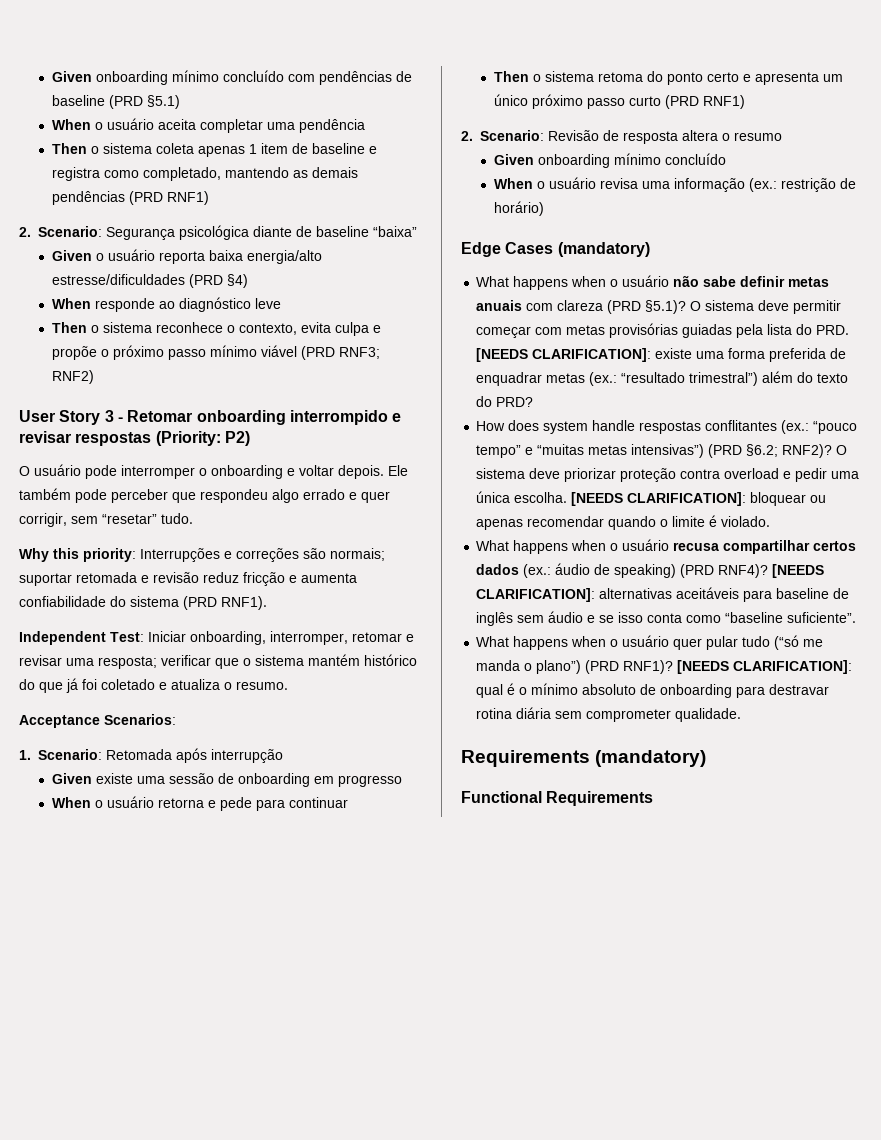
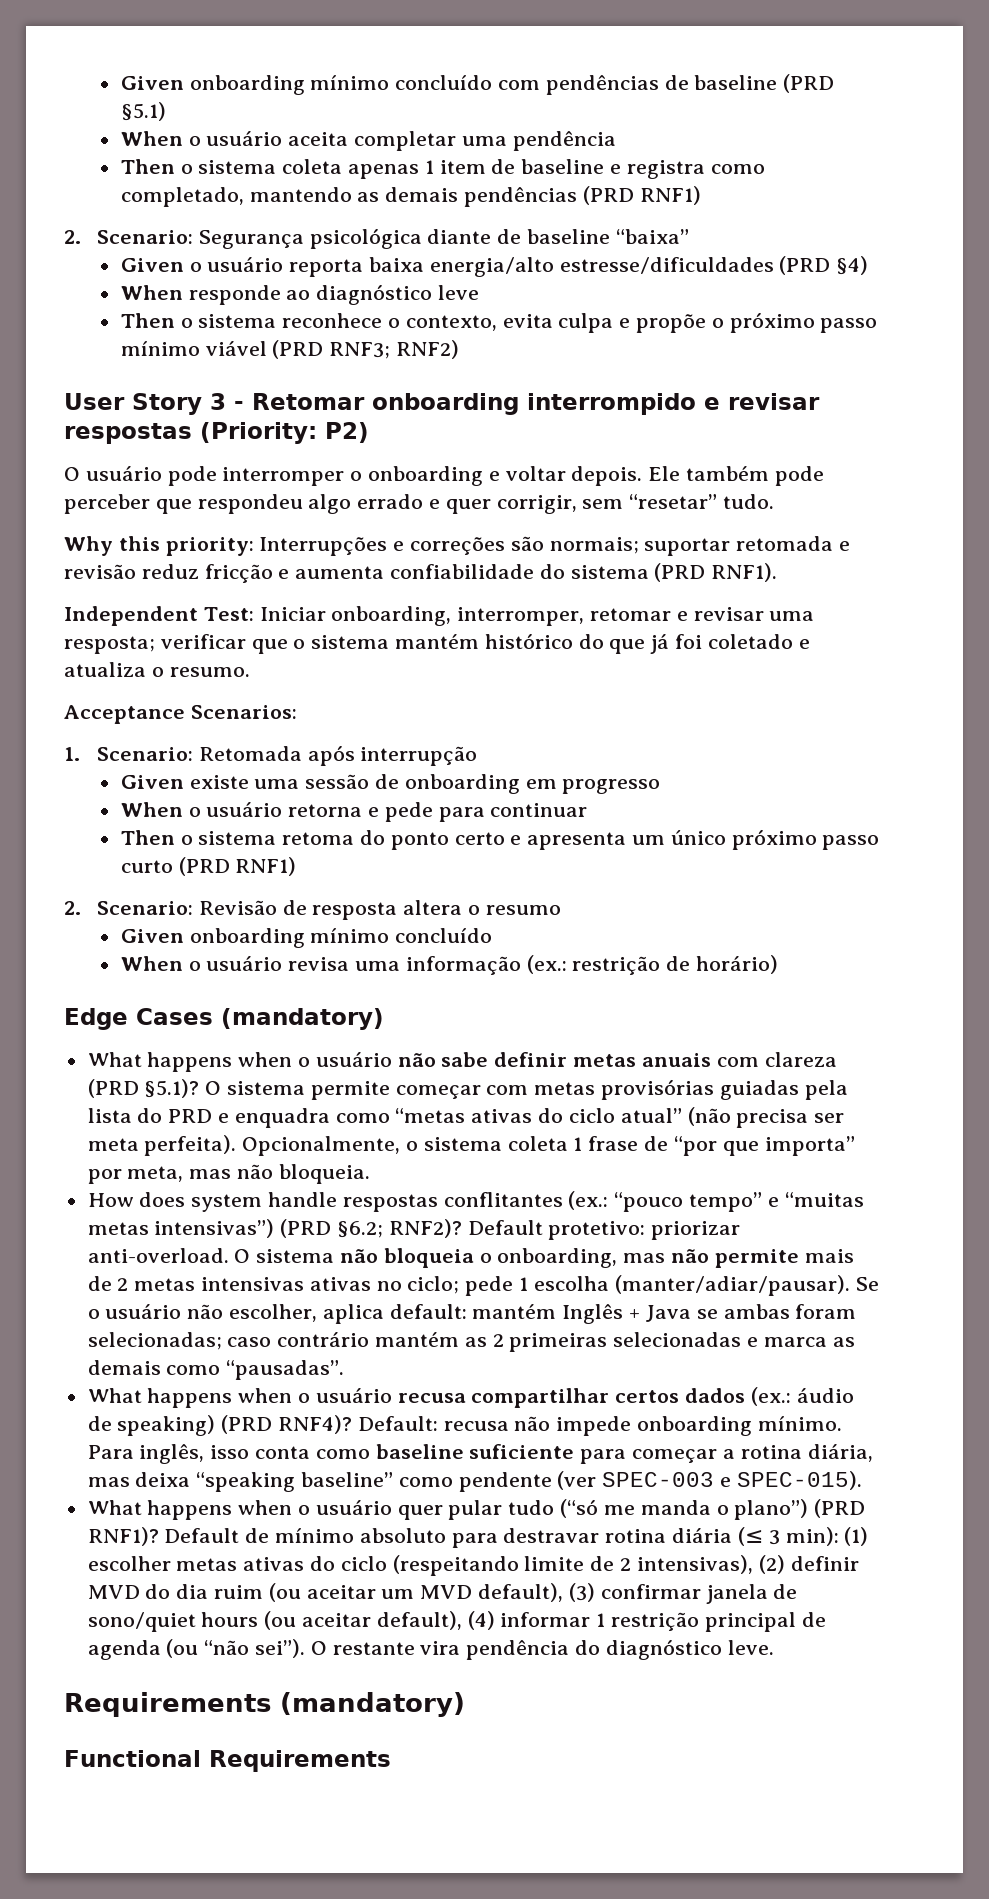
- O sistema deve permitir começar com metas provisórias guiadas pela lista do PRD. [NEEDS CLARIFICATION]: existe uma forma preferida de enquadrar metas (ex.: “resultado trimestral”) além do texto do PRD?
+ O sistema permite começar com metas provisórias guiadas pela lista do PRD e enquadra como “metas ativas do ciclo atual” (não precisa ser meta perfeita). Opcionalmente, o sistema coleta 1 frase de “por que importa” por meta, mas não bloqueia.
- O sistema deve priorizar proteção contra overload e pedir uma única escolha. [NEEDS CLARIFICATION]: bloquear ou apenas recomendar quando o limite é violado.
+ Default protetivo: priorizar anti-overload. O sistema não bloqueia o onboarding, mas não permite mais de 2 metas intensivas ativas no ciclo; pede 1 escolha (manter/adiar/pausar). Se o usuário não escolher, aplica default: mantém Inglês + Java se ambas foram selecionadas; caso contrário mantém as 2 primeiras selecionadas e marca as demais como “pausadas”.
- [NEEDS CLARIFICATION]: alternativas aceitáveis para baseline de inglês sem áudio e se isso conta como “baseline suficiente”.
+ Default: recusa não impede onboarding mínimo. Para inglês, isso conta como baseline suficiente para começar a rotina diária, mas deixa “speaking baseline” como pendente (ver SPEC-003 e SPEC-015).
- [NEEDS CLARIFICATION]: qual é o mínimo absoluto de onboarding para destravar rotina diária sem comprometer qualidade.
+ Default de mínimo absoluto para destravar rotina diária (≤ 3 min): (1) escolher metas ativas do ciclo (respeitando limite de 2 intensivas), (2) definir MVD do dia ruim (ou aceitar um MVD default), (3) confirmar janela de sono/quiet hours (ou aceitar default), (4) informar 1 restrição principal de agenda (ou “não sei”). O restante vira pendência do diagnóstico leve.

